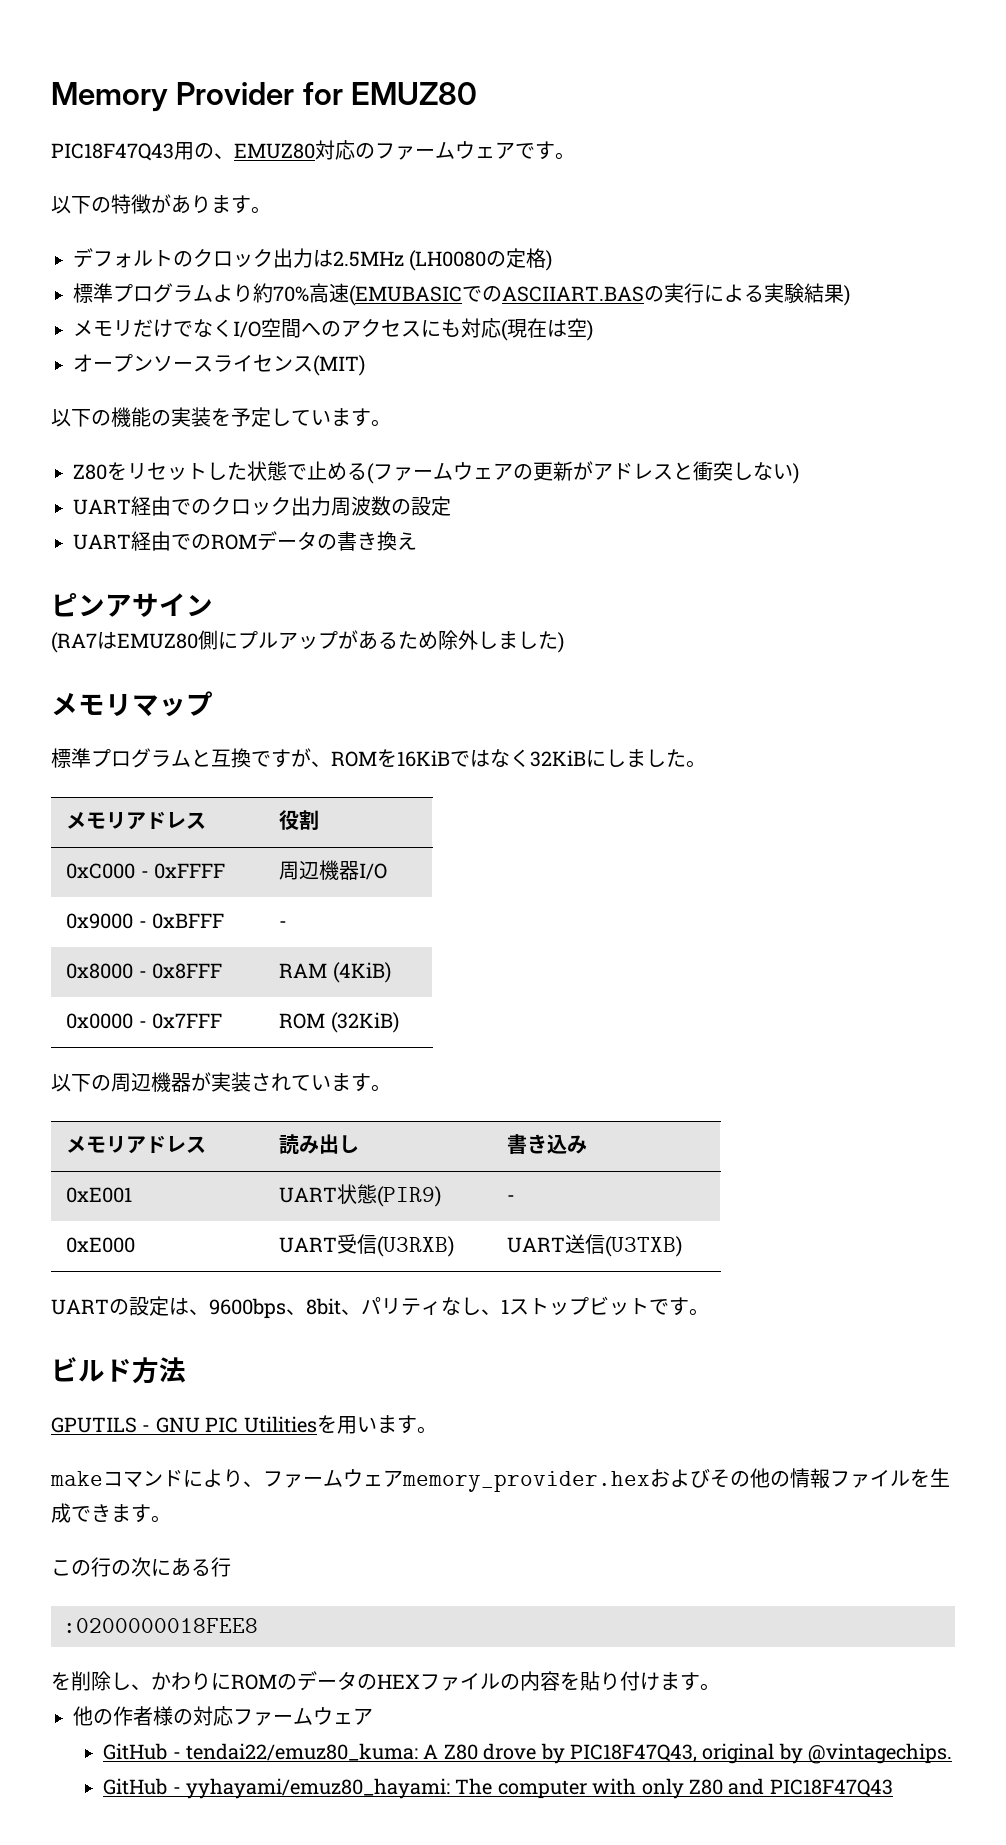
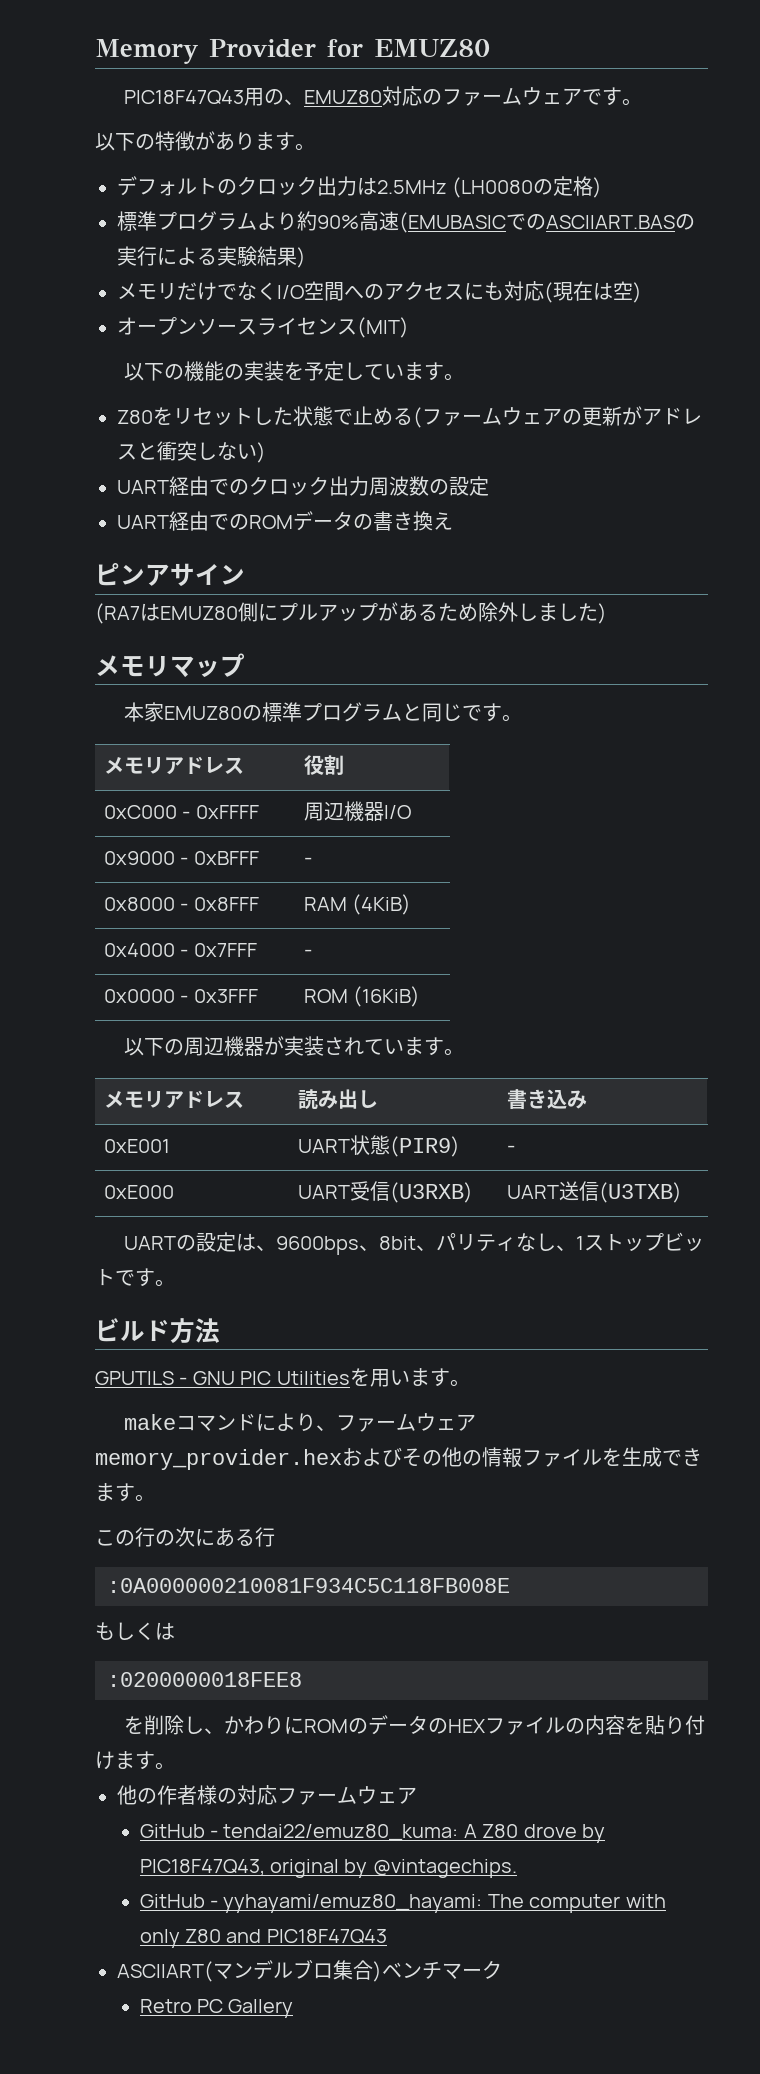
- 標準プログラムより約70%高速(EMUBASICでのASCIIART.BASの実行による実験結果)
+ 標準プログラムより約90%高速(EMUBASICでのASCIIART.BASの実行による実験結果)
- 標準プログラムと互換ですが、ROMを16KiBではなく32KiBにしました。
+ 本家EMUZ80の標準プログラムと同じです。
- 0x0000 - 0x7FFF | ROM (32KiB)
+ 0x4000 - 0x7FFF | -
+ 0x0000 - 0x3FFF | ROM (16KiB)
+ :0A000000210081F934C5C118FB008E
+ もしくは
+ ASCIIART(マンデルブロ集合)ベンチマーク
+ Retro PC Gallery

